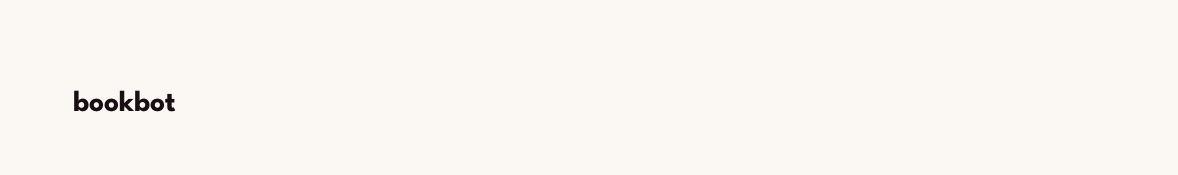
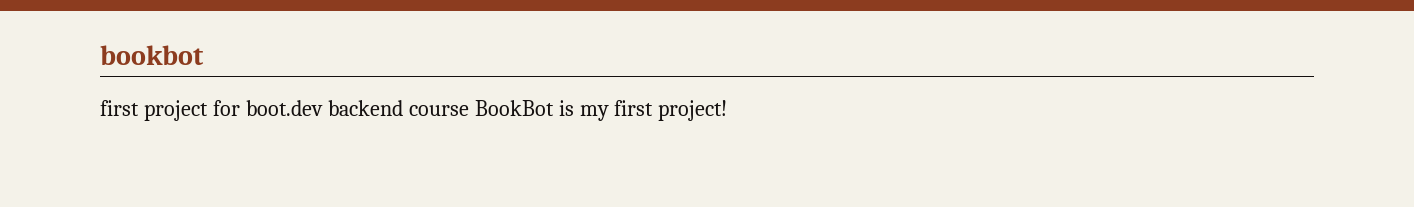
+ first project for boot.dev backend course BookBot is my first project!

